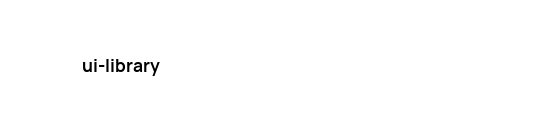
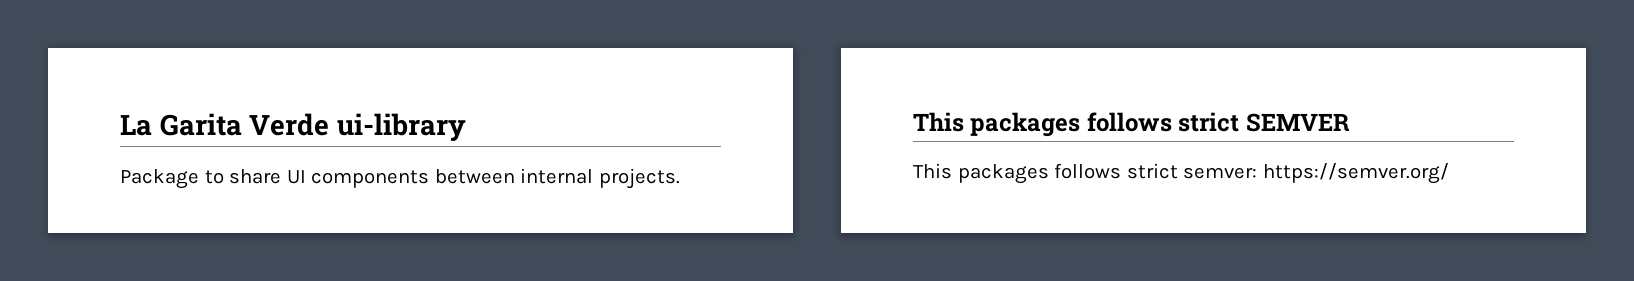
- ui-library
+ La Garita Verde ui-library
+ Package to share UI components between internal projects.
+ This packages follows strict SEMVER
+ This packages follows strict semver: https://semver.org/

